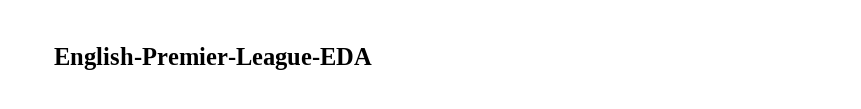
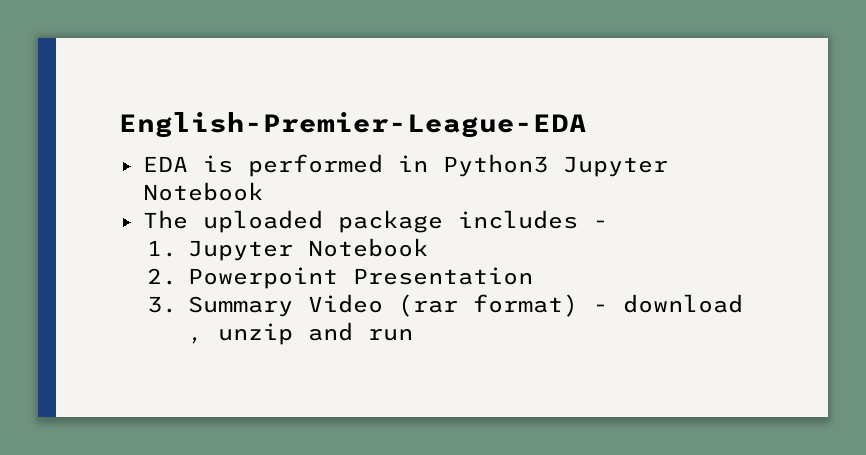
+ EDA is performed in Python3 Jupyter Notebook
+ The uploaded package includes -
+ 1. Jupyter Notebook
+ 2. Powerpoint Presentation
+ 3. Summary Video (rar format) - download , unzip and run

